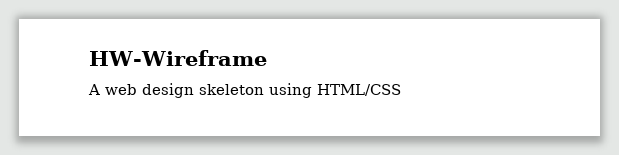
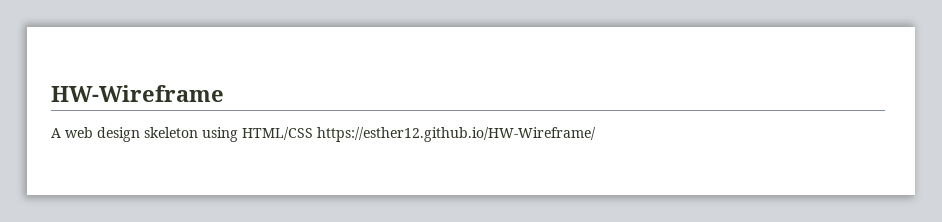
- A web design skeleton using HTML/CSS
+ A web design skeleton using HTML/CSS https://esther12.github.io/HW-Wireframe/

